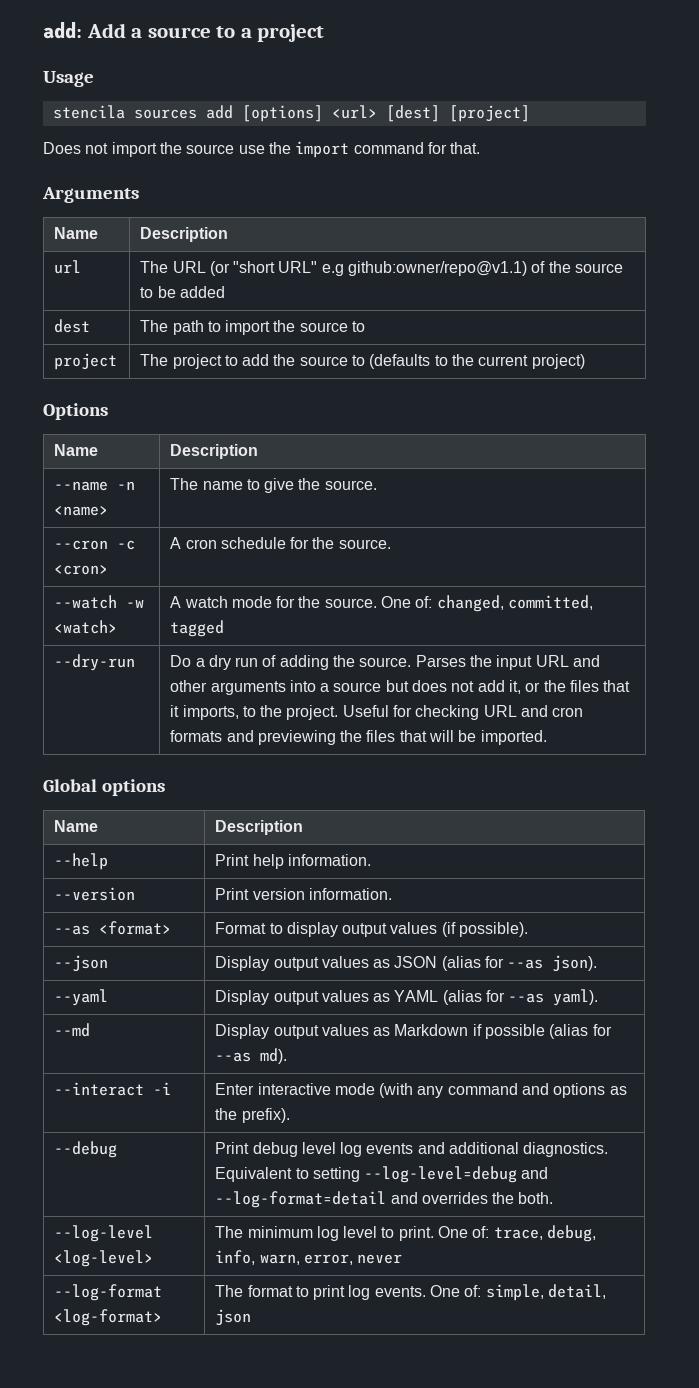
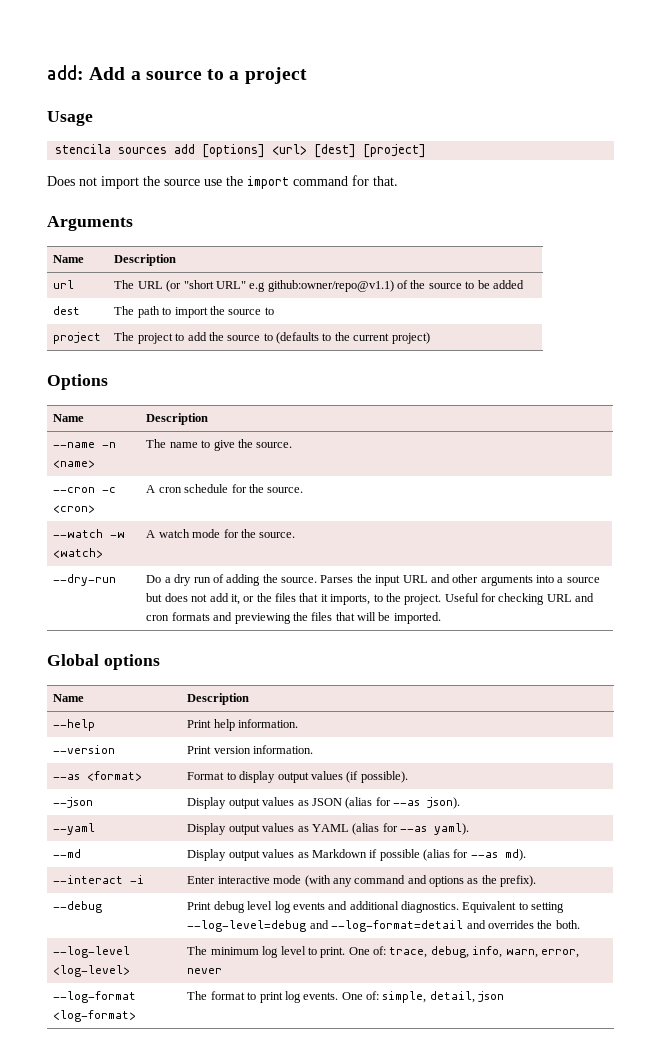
- --watch -w <watch> | A watch mode for the source. One of: changed, committed, tagged
+ --watch -w <watch> | A watch mode for the source.

